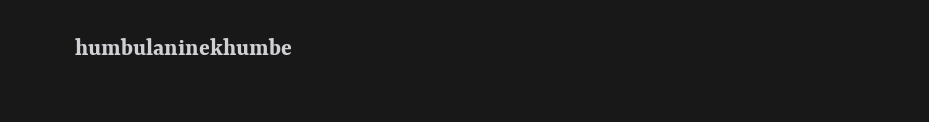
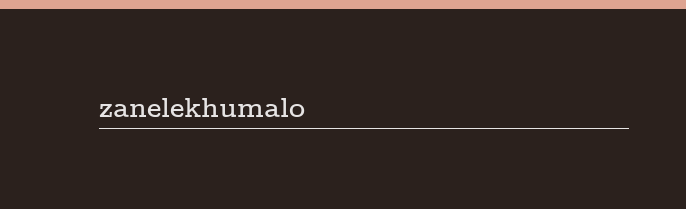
- humbulaninekhumbe
+ zanelekhumalo

